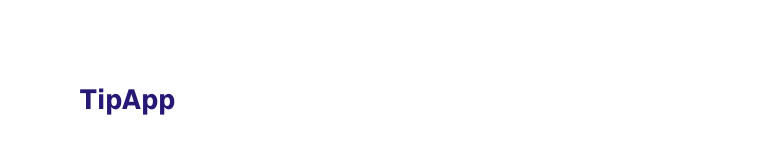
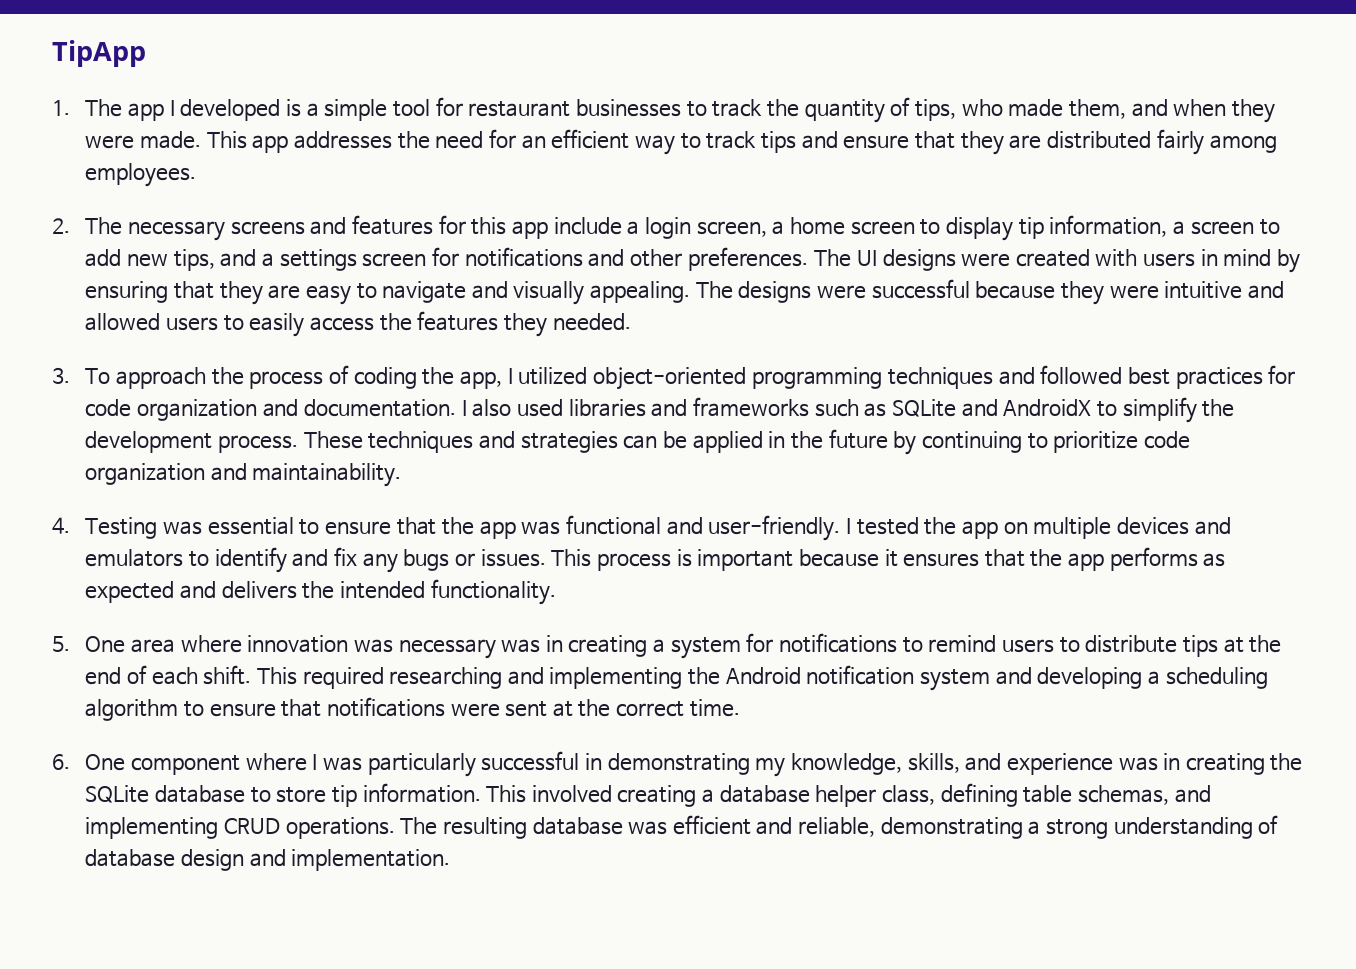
+ 1. The app I developed is a simple tool for restaurant businesses to track the quantity of tips, who made them, and when they were made. This app addresses the need for an efficient way to track tips and ensure that they are distributed fairly among employees.
+ 2. The necessary screens and features for this app include a login screen, a home screen to display tip information, a screen to add new tips, and a settings screen for notifications and other preferences. The UI designs were created with users in mind by ensuring that they are easy to navigate and visually appealing. The designs were successful because they were intuitive and allowed users to easily access the features they needed.
+ 3. To approach the process of coding the app, I utilized object-oriented programming techniques and followed best practices for code organization and documentation. I also used libraries and frameworks such as SQLite and AndroidX to simplify the development process. These techniques and strategies can be applied in the future by continuing to prioritize code organization and maintainability.
+ 4. Testing was essential to ensure that the app was functional and user-friendly. I tested the app on multiple devices and emulators to identify and fix any bugs or issues. This process is important because it ensures that the app performs as expected and delivers the intended functionality.
+ 5. One area where innovation was necessary was in creating a system for notifications to remind users to distribute tips at the end of each shift. This required researching and implementing the Android notification system and developing a scheduling algorithm to ensure that notifications were sent at the correct time.
+ 6. One component where I was particularly successful in demonstrating my knowledge, skills, and experience was in creating the SQLite database to store tip information. This involved creating a database helper class, defining table schemas, and implementing CRUD operations. The resulting database was efficient and reliable, demonstrating a strong understanding of database design and implementation.

